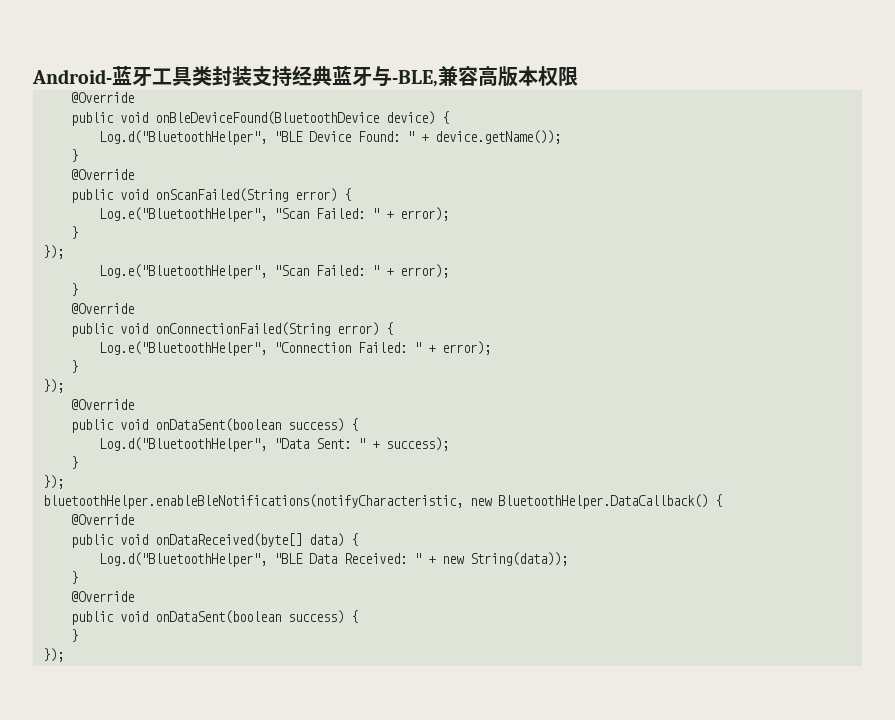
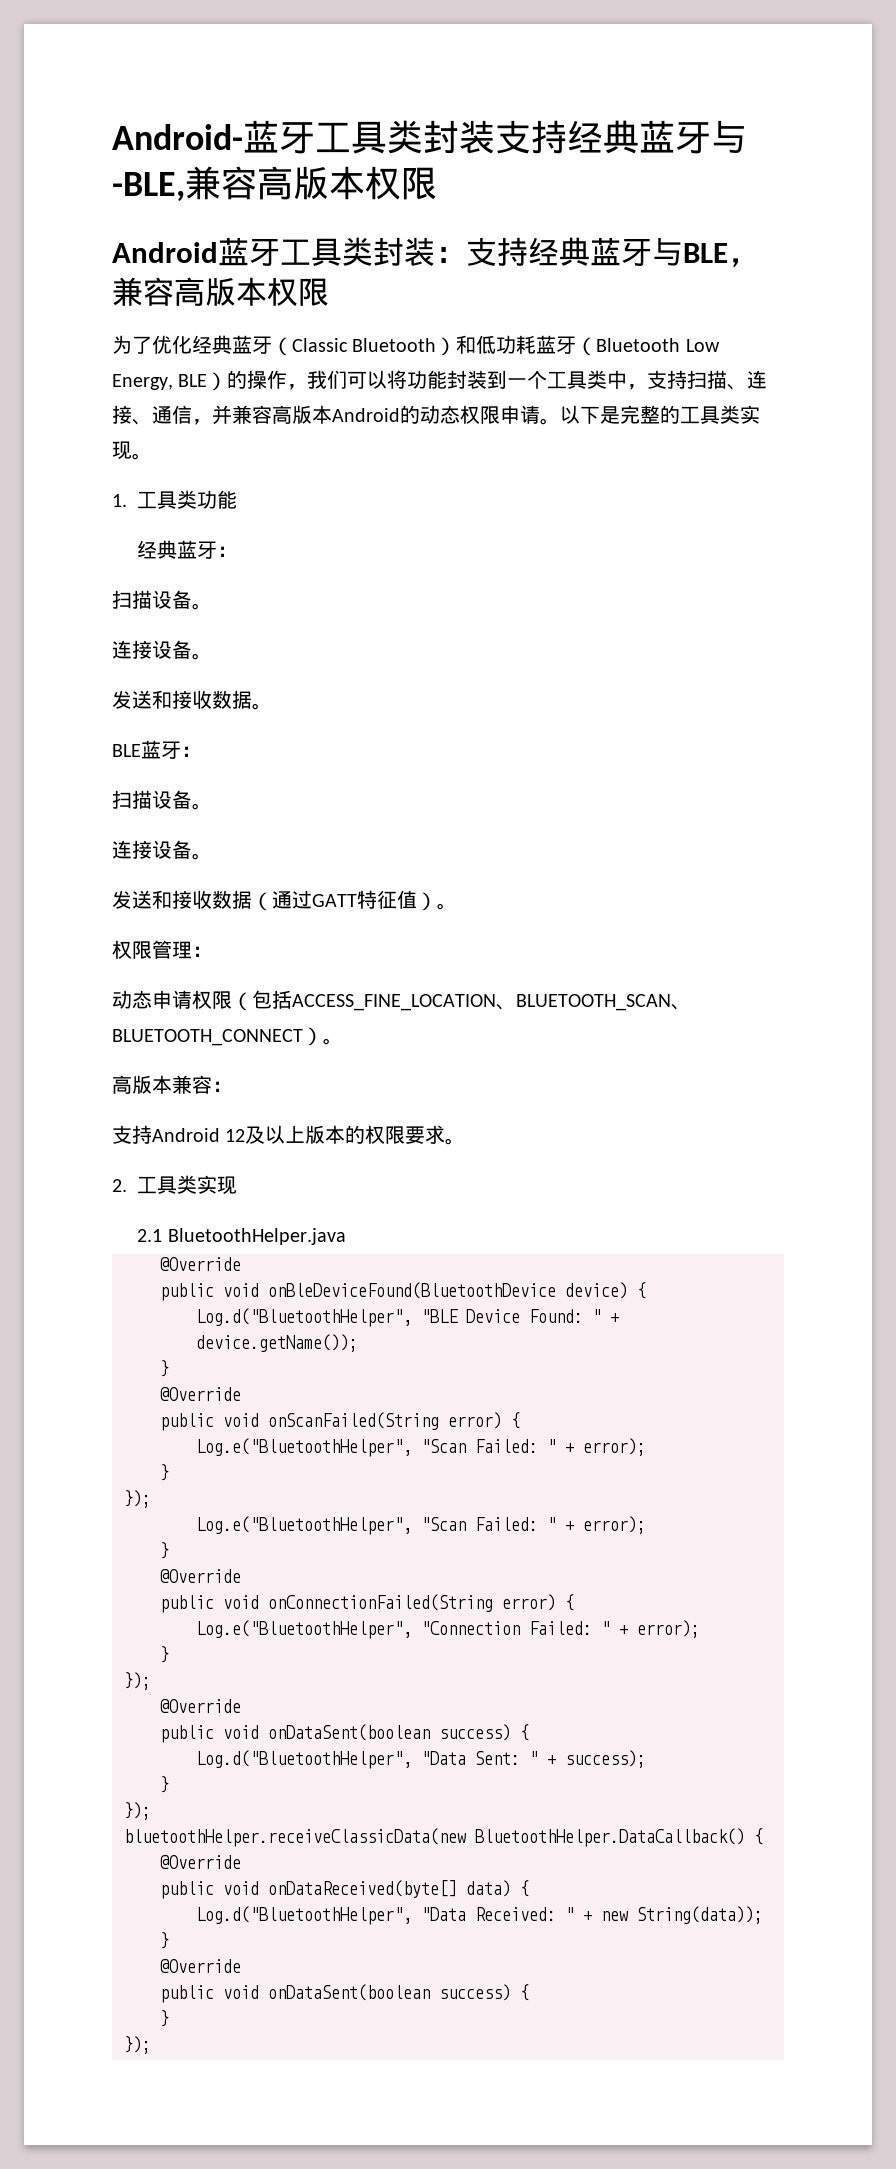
+ Android蓝牙工具类封装：支持经典蓝牙与BLE，兼容高版本权限
+ 为了优化经典蓝牙（Classic Bluetooth）和低功耗蓝牙（Bluetooth Low Energy, BLE）的操作，我们可以将功能封装到一个工具类中，支持扫描、连接、通信，并兼容高版本Android的动态权限申请。以下是完整的工具类实现。
+ 1.工具类功能
+ 经典蓝牙：
+ 扫描设备。
+ 连接设备。
+ 发送和接收数据。
+ BLE蓝牙：
+ 扫描设备。
+ 连接设备。
+ 发送和接收数据（通过GATT特征值）。
+ 权限管理：
+ 动态申请权限（包括ACCESS_FINE_LOCATION、BLUETOOTH_SCAN、BLUETOOTH_CONNECT）。
+ 高版本兼容：
+ 支持Android 12及以上版本的权限要求。
+ 2.工具类实现
+ 2.1 BluetoothHelper.java
- bluetoothHelper.enableBleNotifications(notifyCharacteristic, new BluetoothHelper.DataCallback() {
+ bluetoothHelper.receiveClassicData(new BluetoothHelper.DataCallback() {
- Log.d("BluetoothHelper", "BLE Data Received: " + new String(data));
+ Log.d("BluetoothHelper", "Data Received: " + new String(data));

